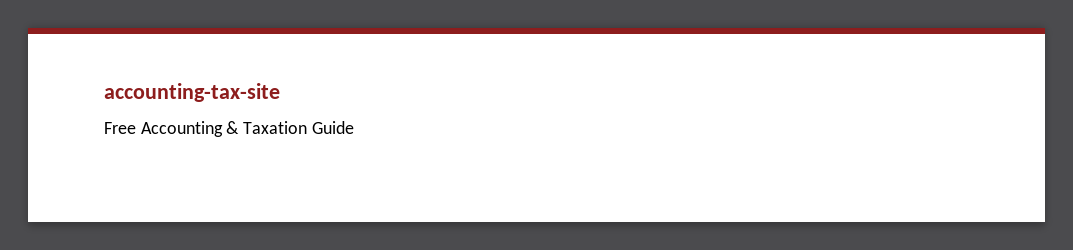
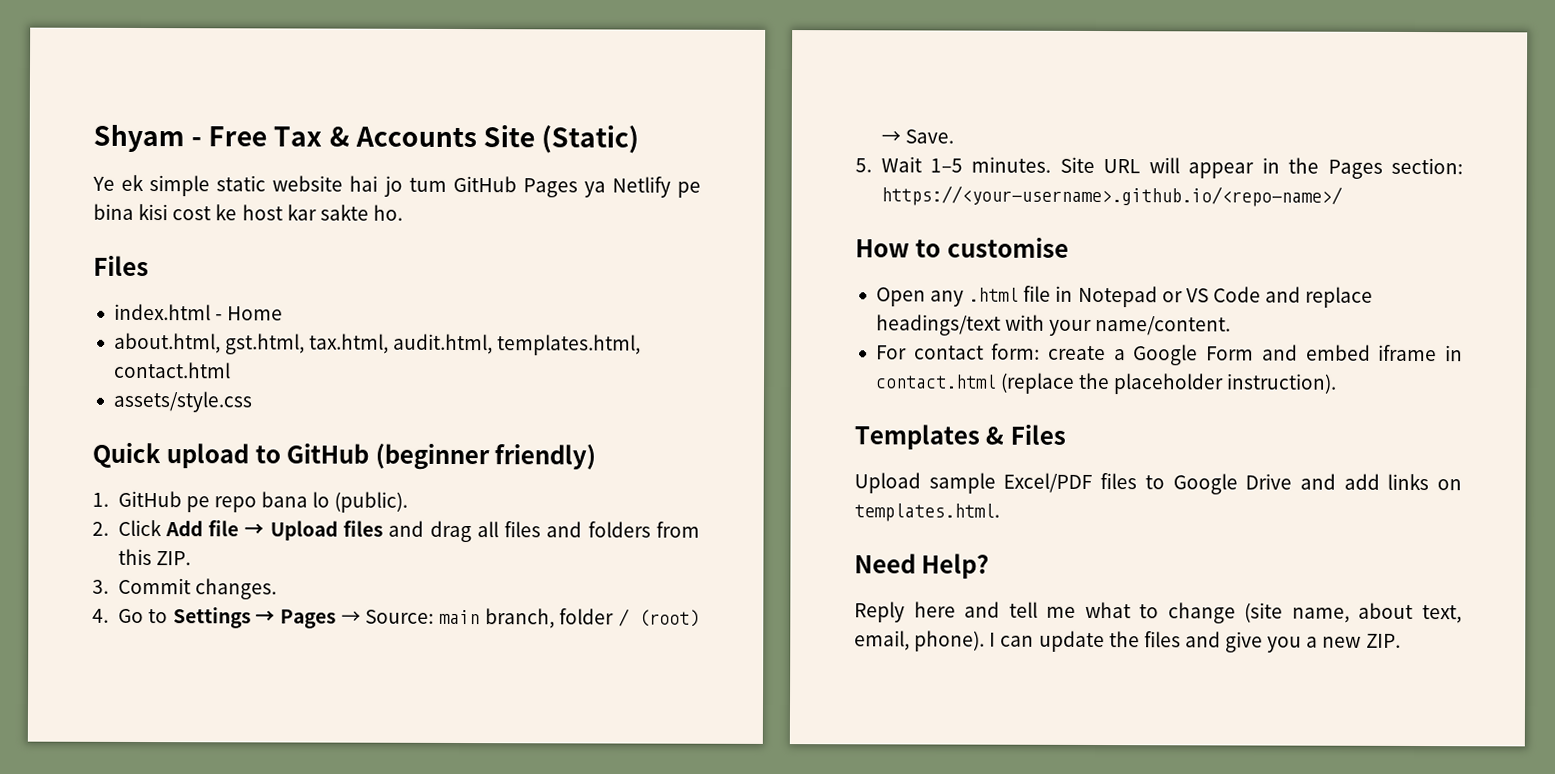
- accounting-tax-site
- Free Accounting & Taxation Guide
+ Shyam - Free Tax & Accounts Site (Static)
+ Ye ek simple static website hai jo tum GitHub Pages ya Netlify pe bina kisi cost ke host kar sakte ho.
+ Files
+ index.html - Home
+ about.html, gst.html, tax.html, audit.html, templates.html, contact.html
+ assets/style.css
+ Quick upload to GitHub (beginner friendly)
+ 1. GitHub pe repo bana lo (public).
+ 2. Click Add file → Upload files and drag all files and folders from this ZIP.
+ 3. Commit changes.
+ 4. Go to Settings → Pages → Source: main branch, folder / (root) → Save.
+ 5. Wait 1–5 minutes. Site URL will appear in the Pages section: https://<your-username>.github.io/<repo-name>/
+ How to customise
+ Open any .html file in Notepad or VS Code and replace headings/text with your name/content.
+ For contact form: create a Google Form and embed iframe in contact.html (replace the placeholder instruction).
+ Templates & Files
+ Upload sample Excel/PDF files to Google Drive and add links on templates.html.
+ Need Help?
+ Reply here and tell me what to change (site name, about text, email, phone). I can update the files and give you a new ZIP.

